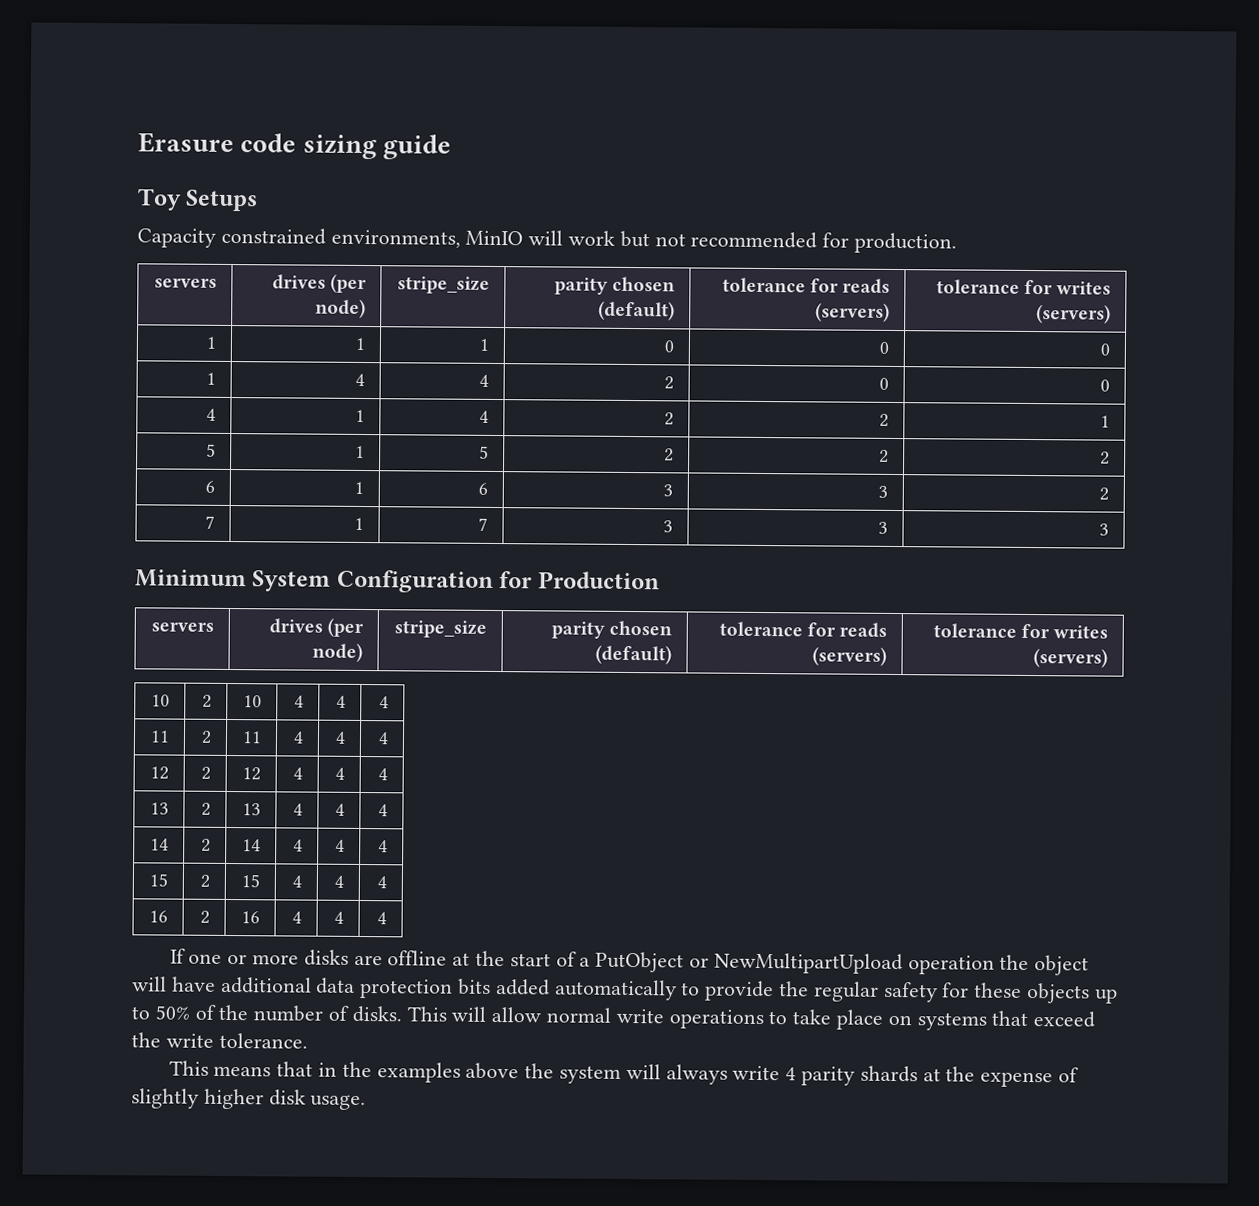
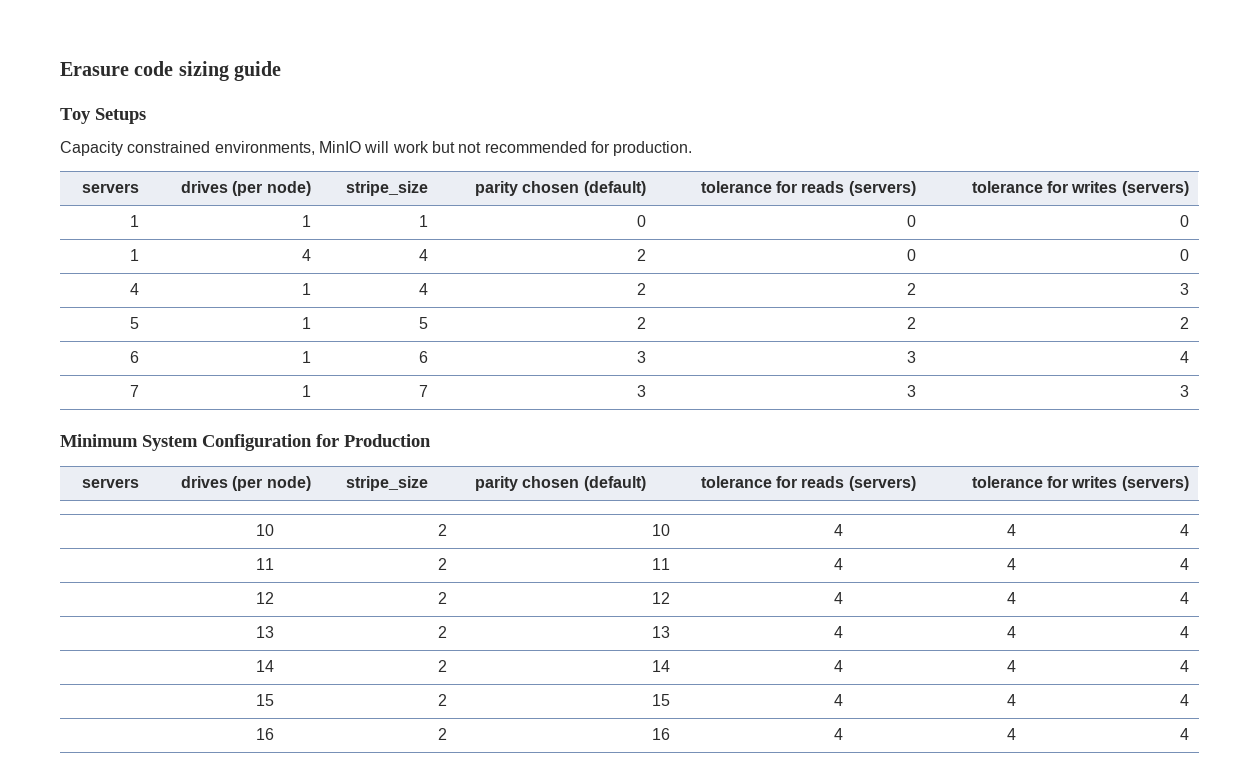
- 4 | 1 | 4 | 2 | 2 | 1
+ 4 | 1 | 4 | 2 | 2 | 3
- 6 | 1 | 6 | 3 | 3 | 2
+ 6 | 1 | 6 | 3 | 3 | 4
- If one or more disks are offline at the start of a PutObject or NewMultipartUpload operation the object will have additional data protection bits added automatically to provide the regular safety for these objects up to 50% of the number of disks. This will allow normal write operations to take place on systems that exceed the write tolerance.
- This means that in the examples above the system will always write 4 parity shards at the expense of slightly higher disk usage.

